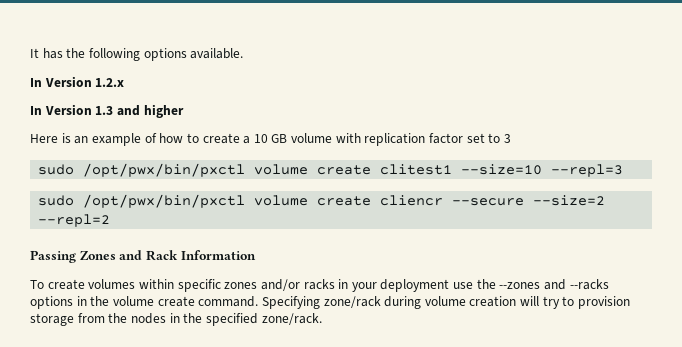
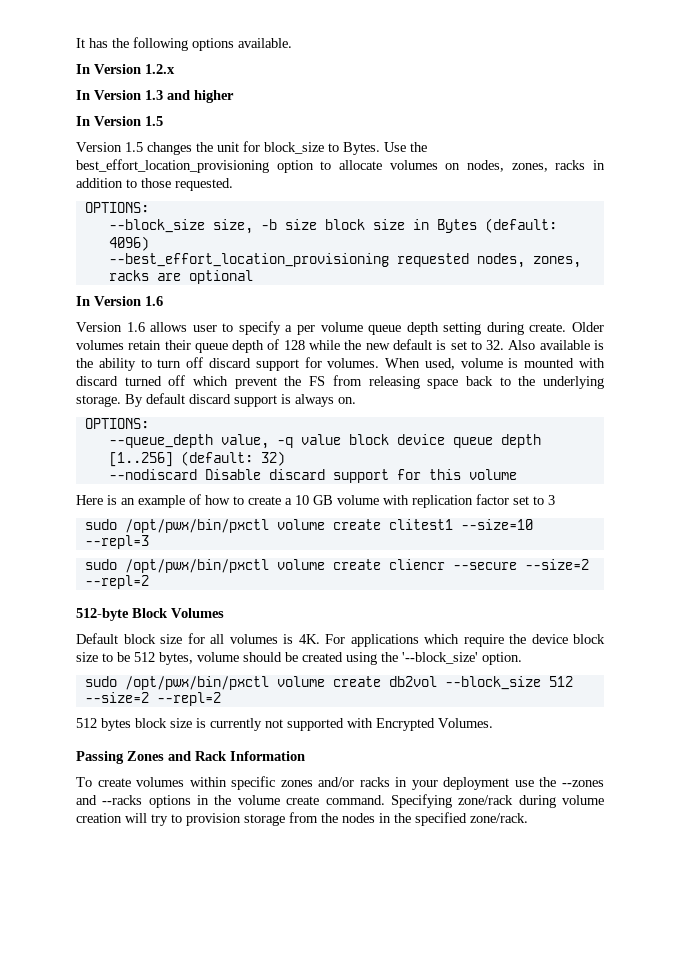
+ In Version 1.5
+ Version 1.5 changes the unit for block_size to Bytes. Use the best_effort_location_provisioning option to allocate volumes on nodes, zones, racks in addition to those requested.
+ OPTIONS:
+ --block_size size, -b size block size in Bytes (default: 4096)
+ --best_effort_location_provisioning requested nodes, zones, racks are optional
+ In Version 1.6
+ Version 1.6 allows user to specify a per volume queue depth setting during create. Older volumes retain their queue depth of 128 while the new default is set to 32. Also available is the ability to turn off discard support for volumes. When used, volume is mounted with discard turned off which prevent the FS from releasing space back to the underlying storage. By default discard support is always on.
+ OPTIONS:
+ --queue_depth value, -q value block device queue depth [1..256] (default: 32)
+ --nodiscard Disable discard support for this volume
+ 512-byte Block Volumes
+ Default block size for all volumes is 4K. For applications which require the device block size to be 512 bytes, volume should be created using the '--block_size' option.
+ sudo /opt/pwx/bin/pxctl volume create db2vol --block_size 512 --size=2 --repl=2
+ 512 bytes block size is currently not supported with Encrypted Volumes.

